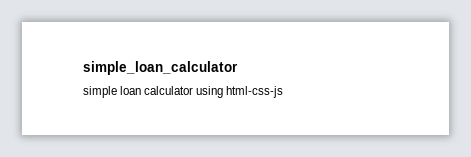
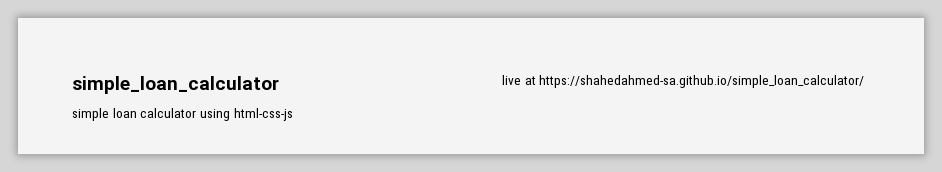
+ live at https://shahedahmed-sa.github.io/simple_loan_calculator/

